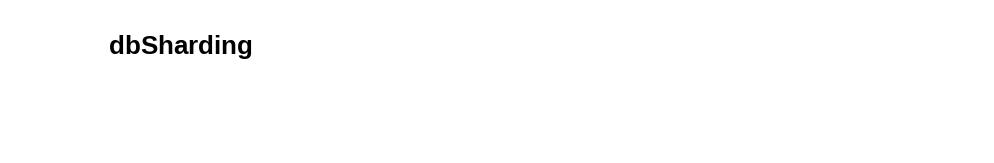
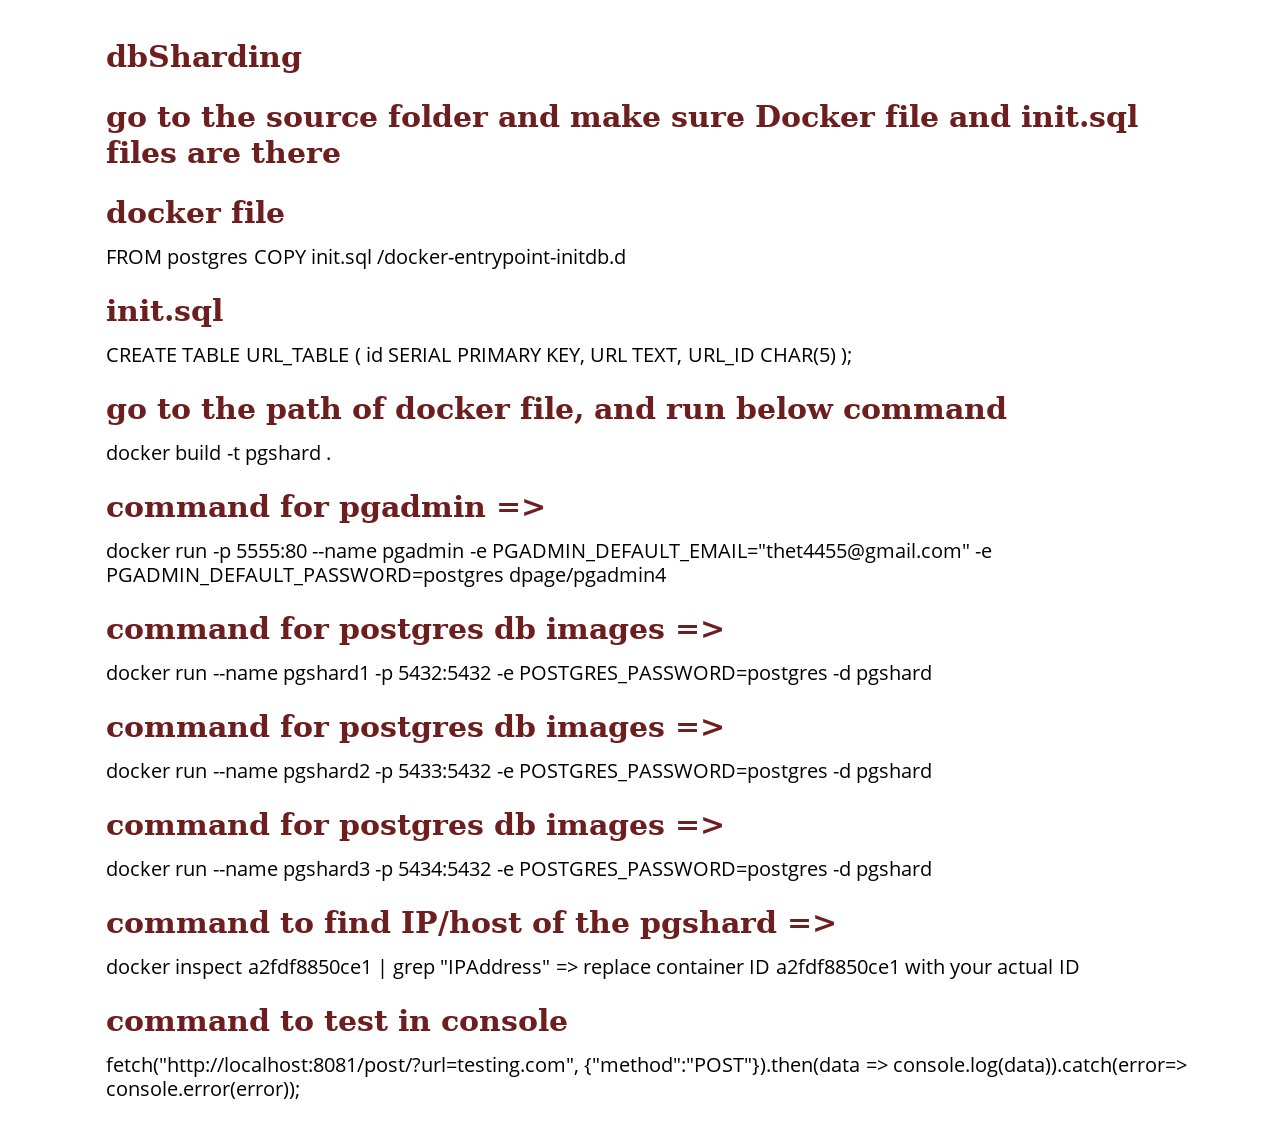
+ go to the source folder and make sure Docker file and init.sql files are there
+ docker file
+ FROM postgres COPY init.sql /docker-entrypoint-initdb.d
+ init.sql
+ CREATE TABLE URL_TABLE ( id SERIAL PRIMARY KEY, URL TEXT, URL_ID CHAR(5) );
+ go to the path of docker file, and run below command
+ docker build -t pgshard .
+ command for pgadmin =>
+ docker run -p 5555:80 --name pgadmin -e PGADMIN_DEFAULT_EMAIL="thet4455@gmail.com" -e PGADMIN_DEFAULT_PASSWORD=postgres dpage/pgadmin4
+ command for postgres db images =>
+ docker run --name pgshard1 -p 5432:5432 -e POSTGRES_PASSWORD=postgres -d pgshard
+ command for postgres db images =>
+ docker run --name pgshard2 -p 5433:5432 -e POSTGRES_PASSWORD=postgres -d pgshard
+ command for postgres db images =>
+ docker run --name pgshard3 -p 5434:5432 -e POSTGRES_PASSWORD=postgres -d pgshard
+ command to find IP/host of the pgshard =>
+ docker inspect a2fdf8850ce1 | grep "IPAddress" => replace container ID a2fdf8850ce1 with your actual ID
+ command to test in console
+ fetch("http://localhost:8081/post/?url=testing.com", {"method":"POST"}).then(data => console.log(data)).catch(error=> console.error(error));

